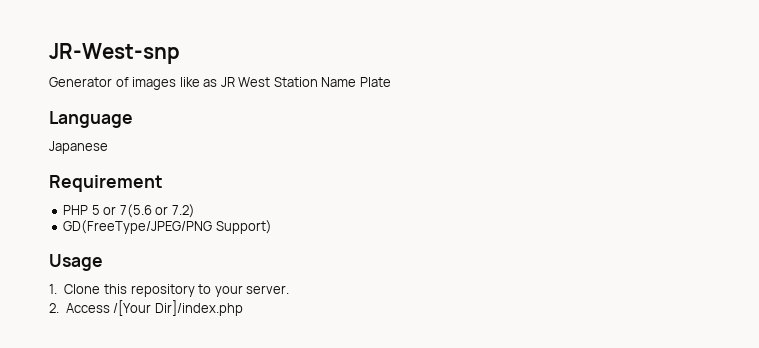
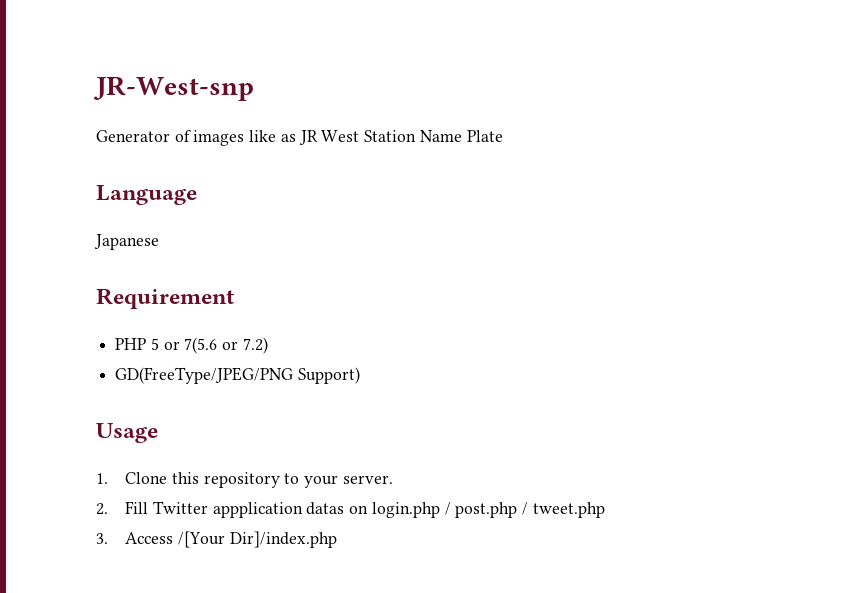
- 2. Access /[Your Dir]/index.php
+ 2. Fill Twitter appplication datas on login.php / post.php / tweet.php
+ 3. Access /[Your Dir]/index.php

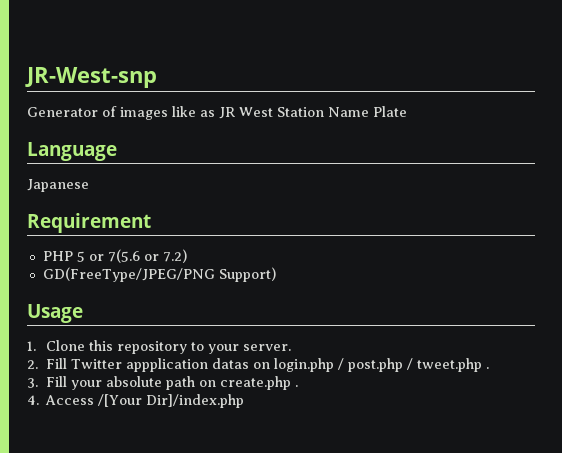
- 2. Fill Twitter appplication datas on login.php / post.php / tweet.php
- 3. Access /[Your Dir]/index.php
+ 2. Fill Twitter appplication datas on login.php / post.php / tweet.php .
+ 3. Fill your absolute path on create.php .
+ 4. Access /[Your Dir]/index.php

